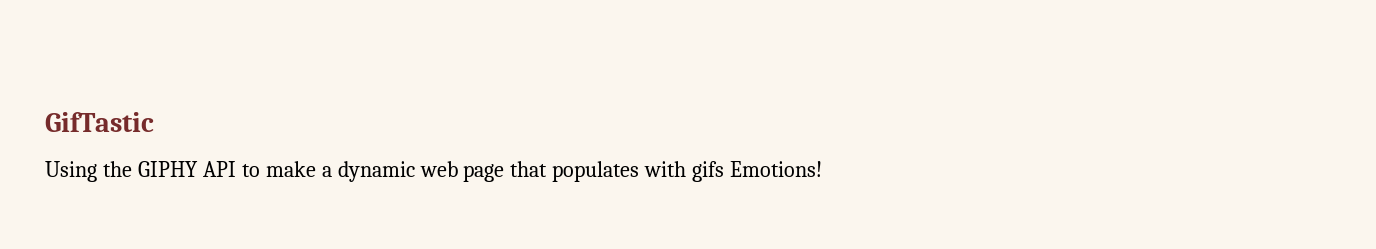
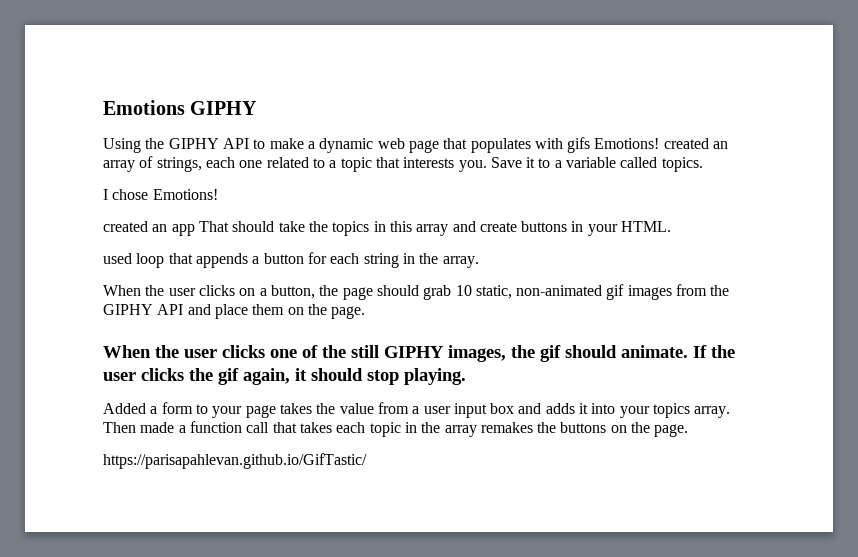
- GifTastic
+ Emotions GIPHY
- Using the GIPHY API to make a dynamic web page that populates with gifs Emotions!
+ Using the GIPHY API to make a dynamic web page that populates with gifs Emotions! created an array of strings, each one related to a topic that interests you. Save it to a variable called topics.
+ I chose Emotions!
+ created an app That should take the topics in this array and create buttons in your HTML.
+ used loop that appends a button for each string in the array.
+ When the user clicks on a button, the page should grab 10 static, non-animated gif images from the GIPHY API and place them on the page.
+ When the user clicks one of the still GIPHY images, the gif should animate. If the user clicks the gif again, it should stop playing.
+ Added a form to your page takes the value from a user input box and adds it into your topics array. Then made a function call that takes each topic in the array remakes the buttons on the page.
+ https://parisapahlevan.github.io/GifTastic/

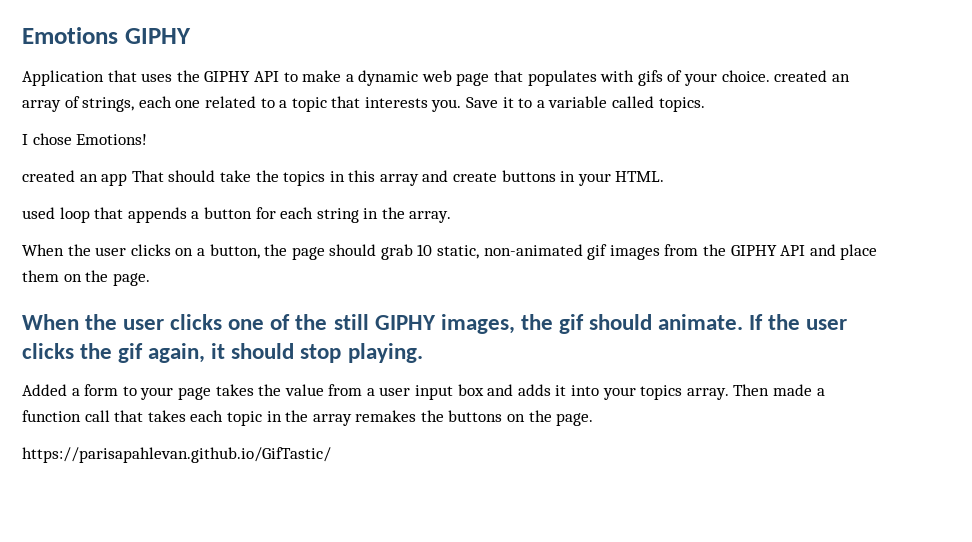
- Using the GIPHY API to make a dynamic web page that populates with gifs Emotions! created an array of strings, each one related to a topic that interests you.
+ Application that uses the GIPHY API to make a dynamic web page that populates with gifs of your choice. created an array of strings, each one related to a topic that interests you.

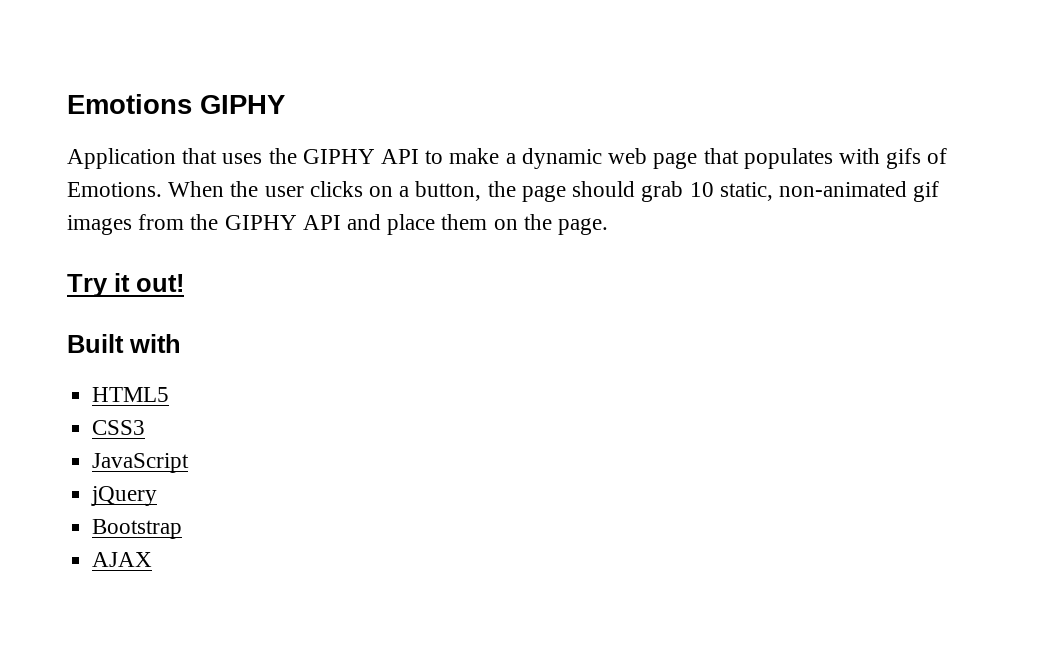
- Application that uses the GIPHY API to make a dynamic web page that populates with gifs of your choice. created an array of strings, each one related to a topic that interests you. Save it to a variable called topics.
- I chose Emotions!
- created an app That should take the topics in this array and create buttons in your HTML.
- used loop that appends a button for each string in the array.
- When the user clicks on a button, the page should grab 10 static, non-animated gif images from the GIPHY API and place them on the page.
+ Application that uses the GIPHY API to make a dynamic web page that populates with gifs of Emotions. When the user clicks on a button, the page should grab 10 static, non-animated gif images from the GIPHY API and place them on the page.
- When the user clicks one of the still GIPHY images, the gif should animate. If the user clicks the gif again, it should stop playing.
- Added a form to your page takes the value from a user input box and adds it into your topics array. Then made a function call that takes each topic in the array remakes the buttons on the page.
- https://parisapahlevan.github.io/GifTastic/
+ Try it out!
+ Built with
+ HTML5
+ CSS3
+ JavaScript
+ jQuery
+ Bootstrap
+ AJAX

